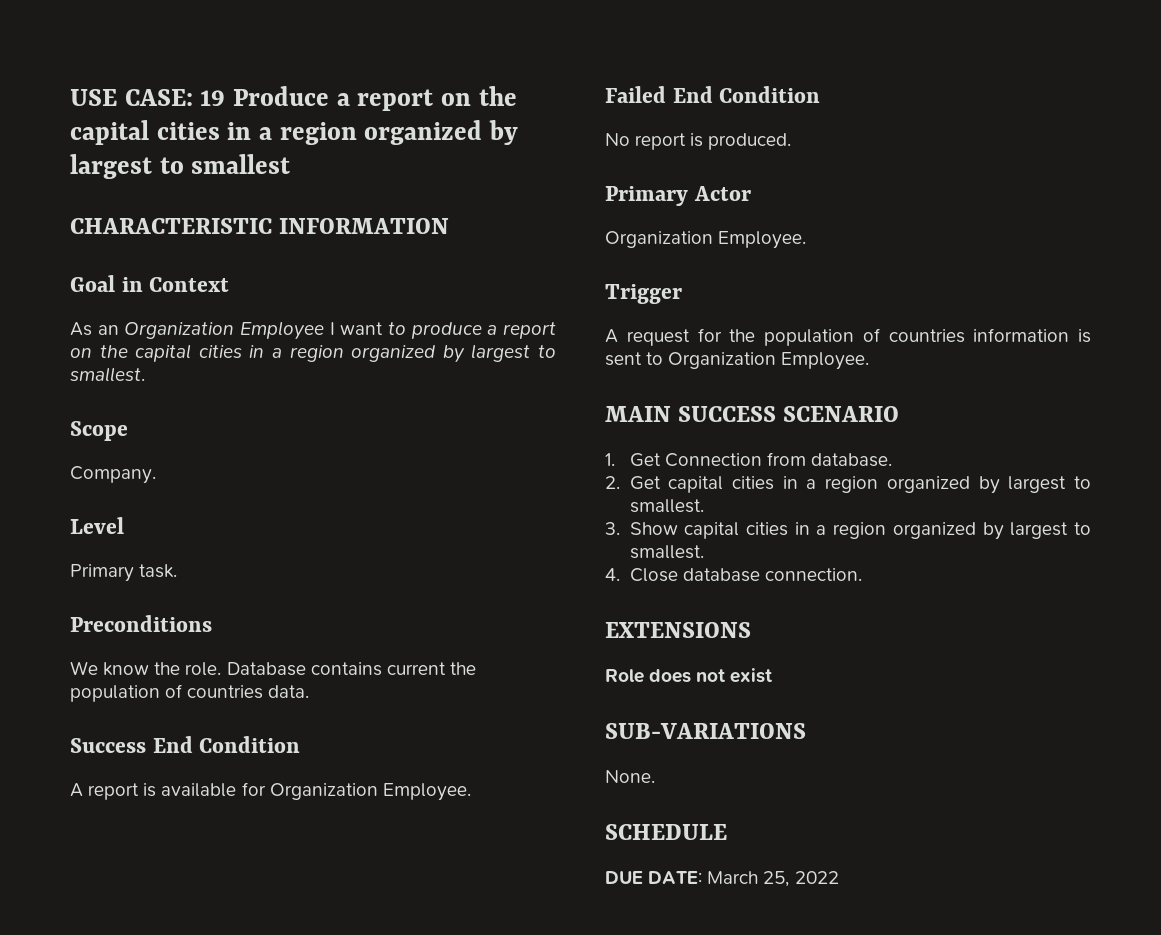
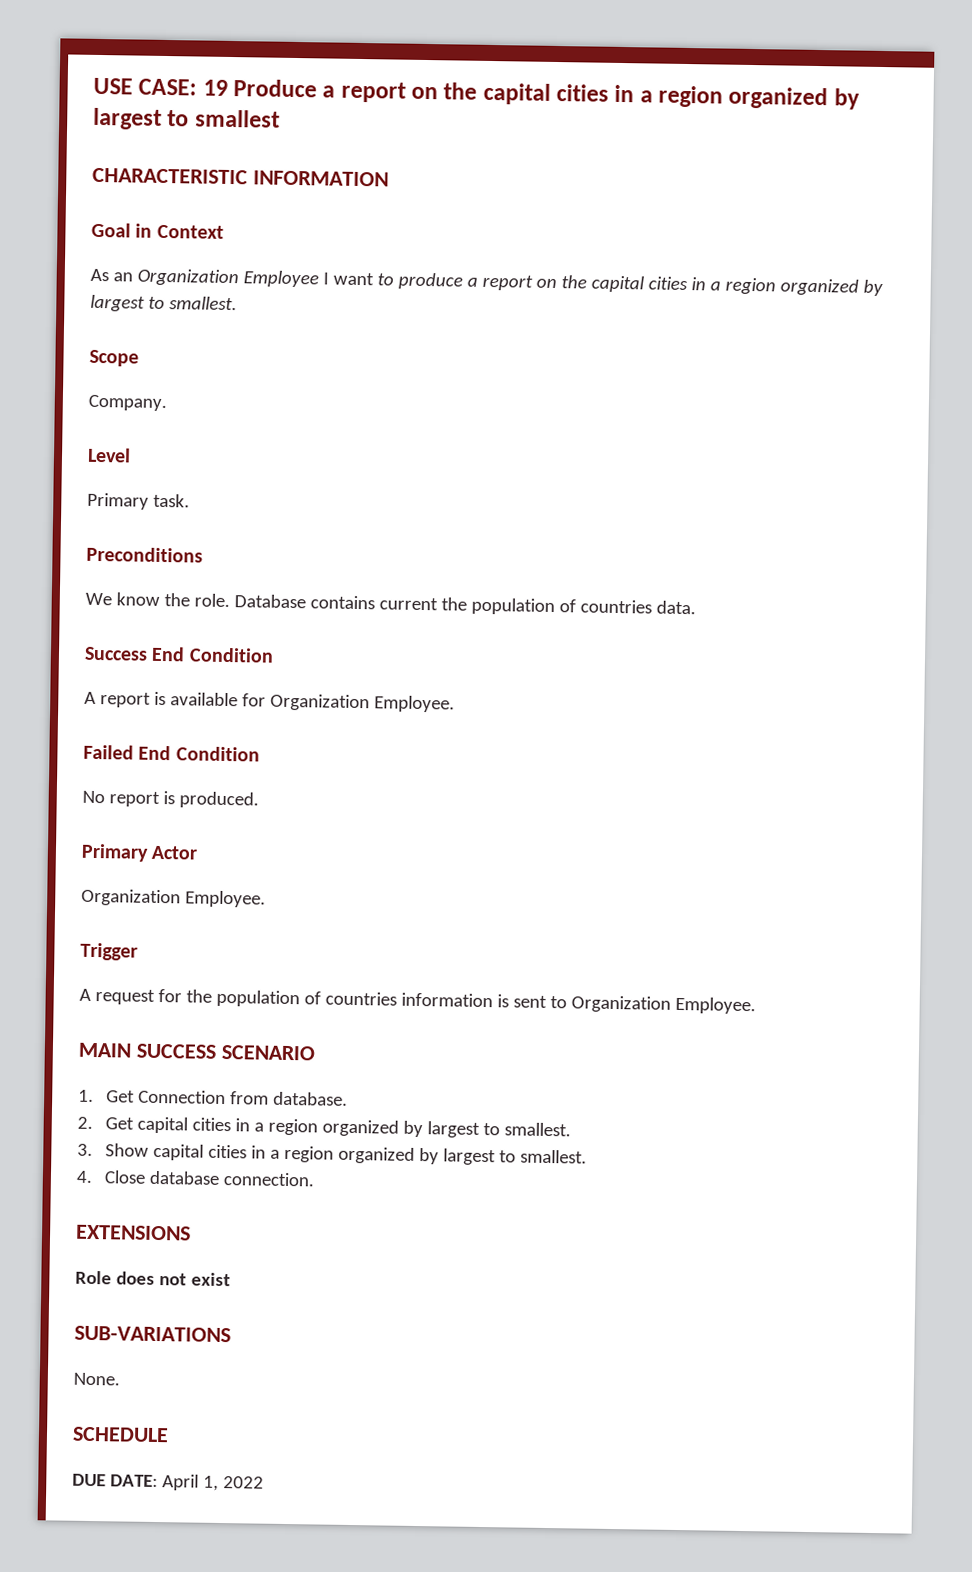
- DUE DATE: March 25, 2022
+ DUE DATE: April 1, 2022

